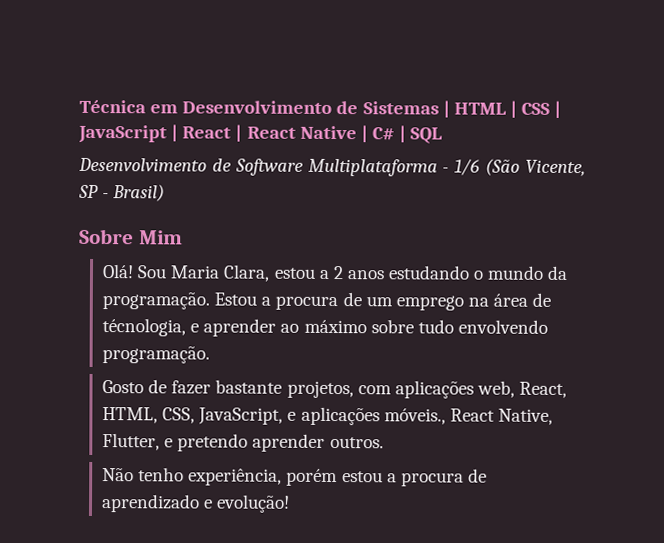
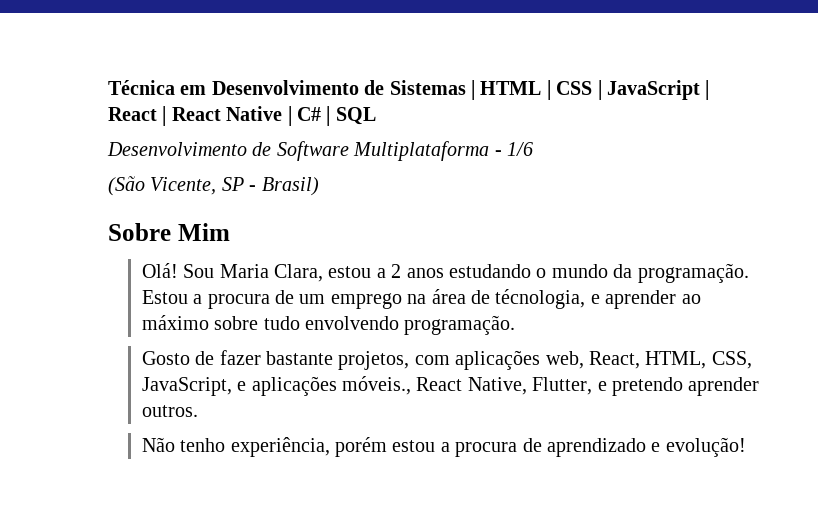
- Desenvolvimento de Software Multiplataforma - 1/6 (São Vicente, SP - Brasil)
+ Desenvolvimento de Software Multiplataforma - 1/6
+ (São Vicente, SP - Brasil)

